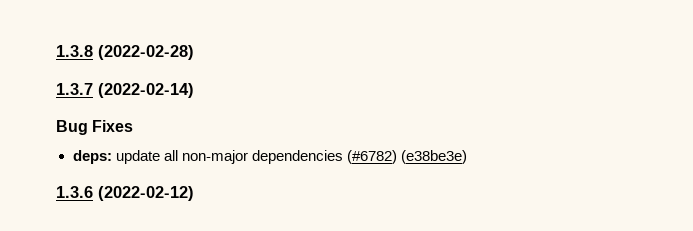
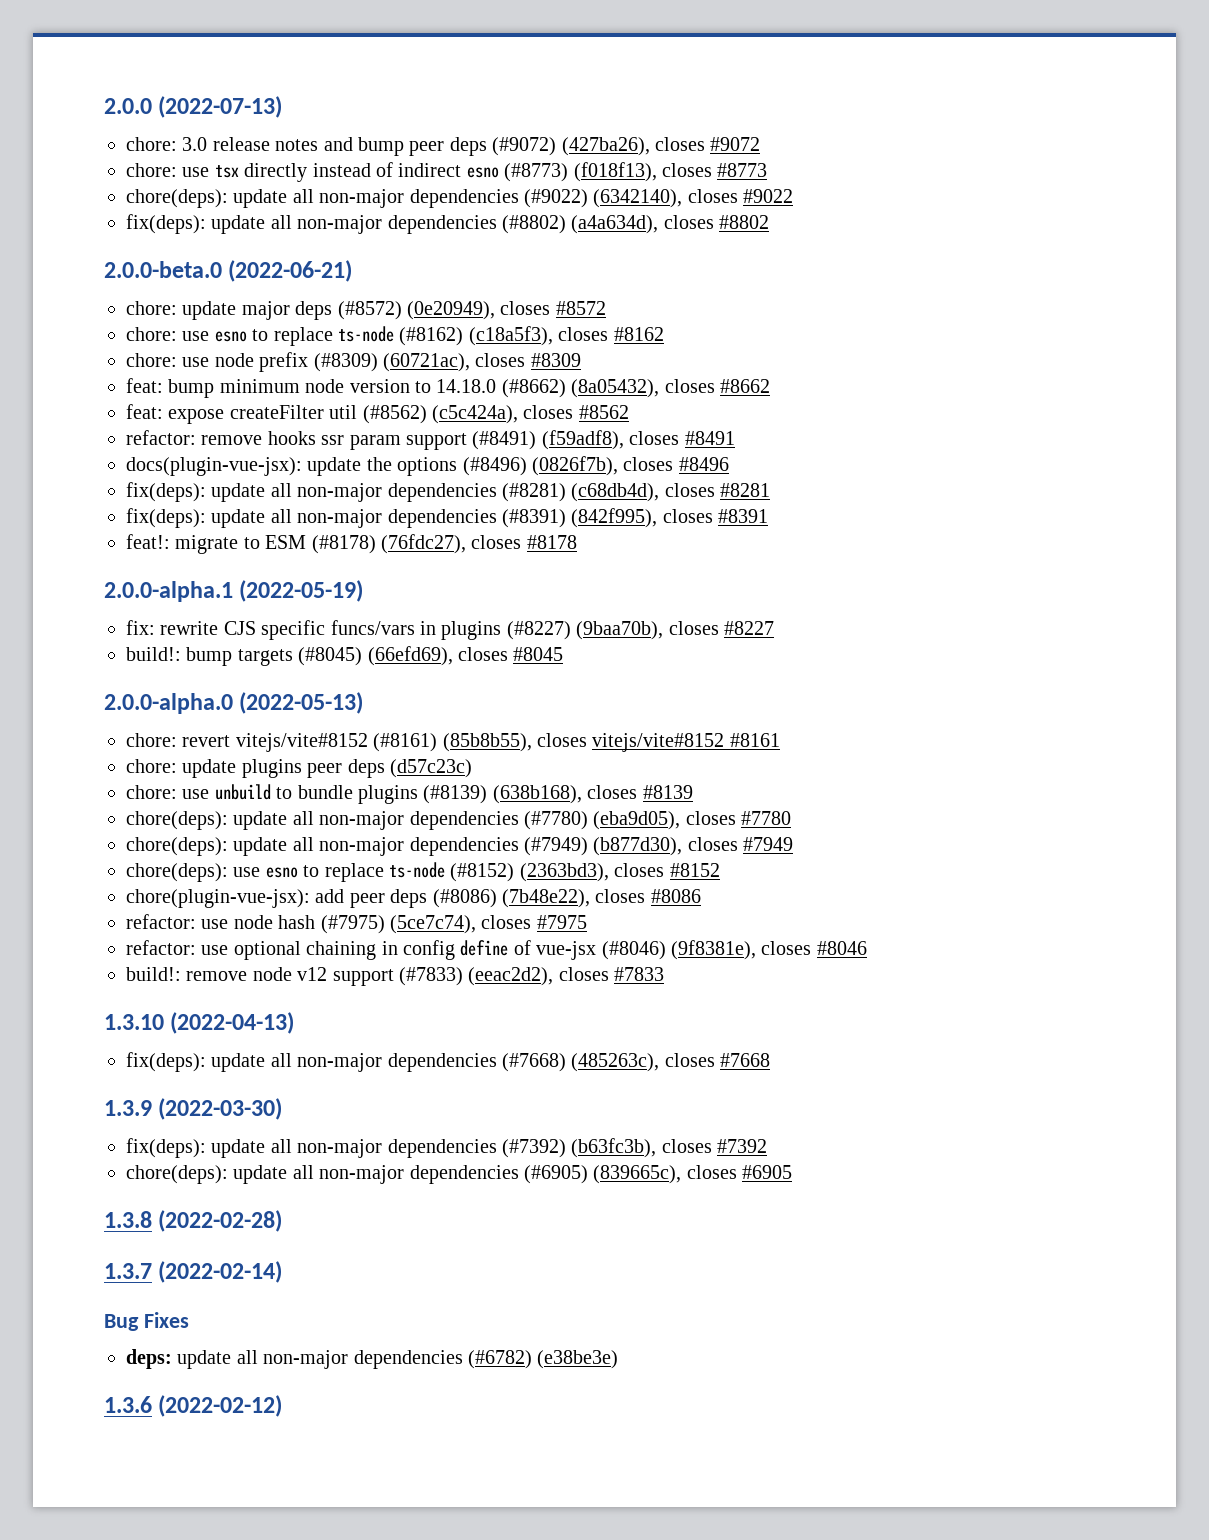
+ 2.0.0 (2022-07-13)
+ chore: 3.0 release notes and bump peer deps (#9072) (427ba26), closes #9072
+ chore: use tsx directly instead of indirect esno (#8773) (f018f13), closes #8773
+ chore(deps): update all non-major dependencies (#9022) (6342140), closes #9022
+ fix(deps): update all non-major dependencies (#8802) (a4a634d), closes #8802
+ 2.0.0-beta.0 (2022-06-21)
+ chore: update major deps (#8572) (0e20949), closes #8572
+ chore: use esno to replace ts-node (#8162) (c18a5f3), closes #8162
+ chore: use node prefix (#8309) (60721ac), closes #8309
+ feat: bump minimum node version to 14.18.0 (#8662) (8a05432), closes #8662
+ feat: expose createFilter util (#8562) (c5c424a), closes #8562
+ refactor: remove hooks ssr param support (#8491) (f59adf8), closes #8491
+ docs(plugin-vue-jsx): update the options (#8496) (0826f7b), closes #8496
+ fix(deps): update all non-major dependencies (#8281) (c68db4d), closes #8281
+ fix(deps): update all non-major dependencies (#8391) (842f995), closes #8391
+ feat!: migrate to ESM (#8178) (76fdc27), closes #8178
+ 2.0.0-alpha.1 (2022-05-19)
+ fix: rewrite CJS specific funcs/vars in plugins (#8227) (9baa70b), closes #8227
+ build!: bump targets (#8045) (66efd69), closes #8045
+ 2.0.0-alpha.0 (2022-05-13)
+ chore: revert vitejs/vite#8152 (#8161) (85b8b55), closes vitejs/vite#8152 #8161
+ chore: update plugins peer deps (d57c23c)
+ chore: use unbuild to bundle plugins (#8139) (638b168), closes #8139
+ chore(deps): update all non-major dependencies (#7780) (eba9d05), closes #7780
+ chore(deps): update all non-major dependencies (#7949) (b877d30), closes #7949
+ chore(deps): use esno to replace ts-node (#8152) (2363bd3), closes #8152
+ chore(plugin-vue-jsx): add peer deps (#8086) (7b48e22), closes #8086
+ refactor: use node hash (#7975) (5ce7c74), closes #7975
+ refactor: use optional chaining in config define of vue-jsx (#8046) (9f8381e), closes #8046
+ build!: remove node v12 support (#7833) (eeac2d2), closes #7833
+ 1.3.10 (2022-04-13)
+ fix(deps): update all non-major dependencies (#7668) (485263c), closes #7668
+ 1.3.9 (2022-03-30)
+ fix(deps): update all non-major dependencies (#7392) (b63fc3b), closes #7392
+ chore(deps): update all non-major dependencies (#6905) (839665c), closes #6905

